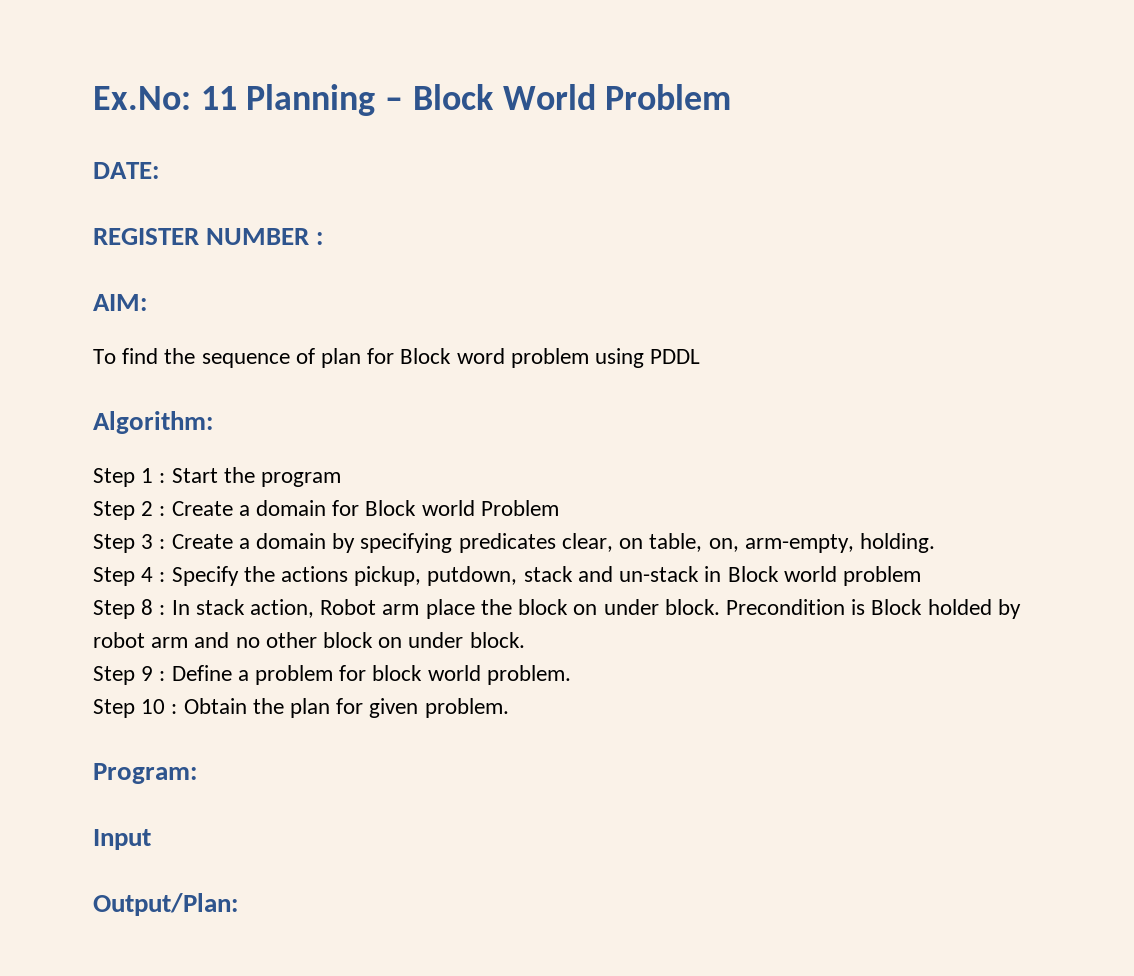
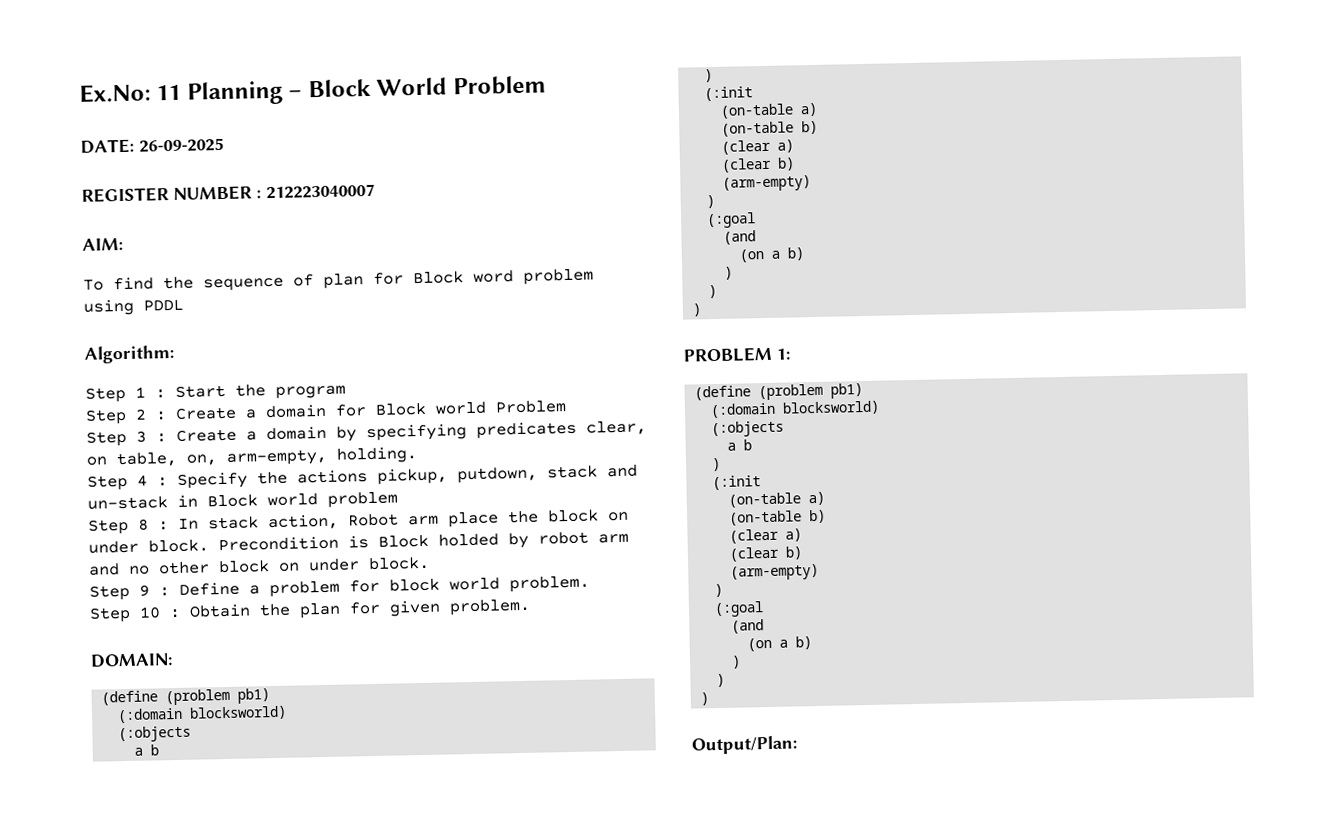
- DATE:
+ DATE: 26-09-2025
- REGISTER NUMBER :
+ REGISTER NUMBER : 212223040007
- Program:
- Input
+ DOMAIN:
+ (define (problem pb1)
+ (:domain blocksworld)
+ (:objects
+ a b
+ )
+ (:init
+ (on-table a)
+ (on-table b)
+ (clear a)
+ (clear b)
+ (arm-empty)
+ )
+ (:goal
+ (and
+ (on a b)
+ )
+ )
+ )
+ PROBLEM 1:
+ (define (problem pb1)
+ (:domain blocksworld)
+ (:objects
+ a b
+ )
+ (:init
+ (on-table a)
+ (on-table b)
+ (clear a)
+ (clear b)
+ (arm-empty)
+ )
+ (:goal
+ (and
+ (on a b)
+ )
+ )
+ )

